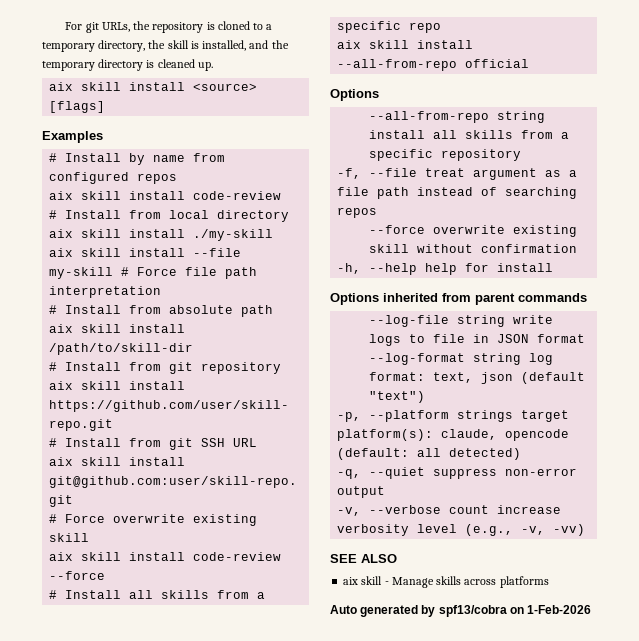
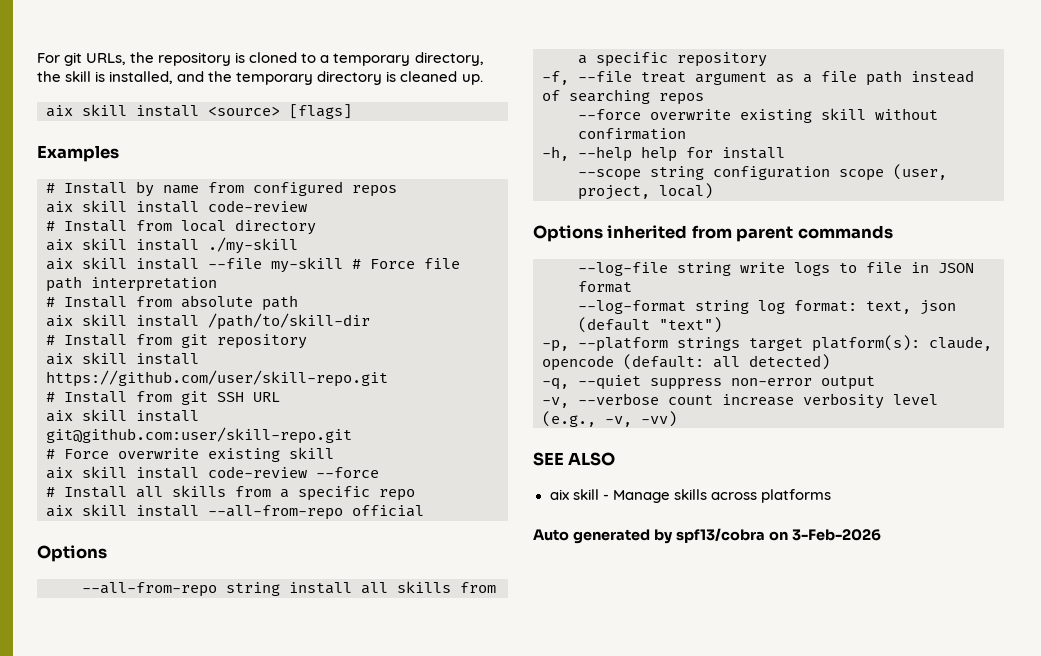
+ --scope string configuration scope (user, project, local)
- Auto generated by spf13/cobra on 1-Feb-2026
+ Auto generated by spf13/cobra on 3-Feb-2026

